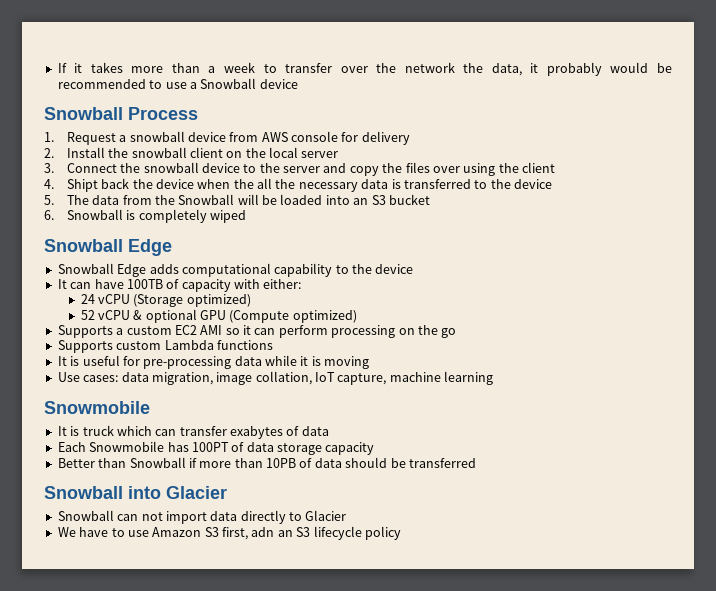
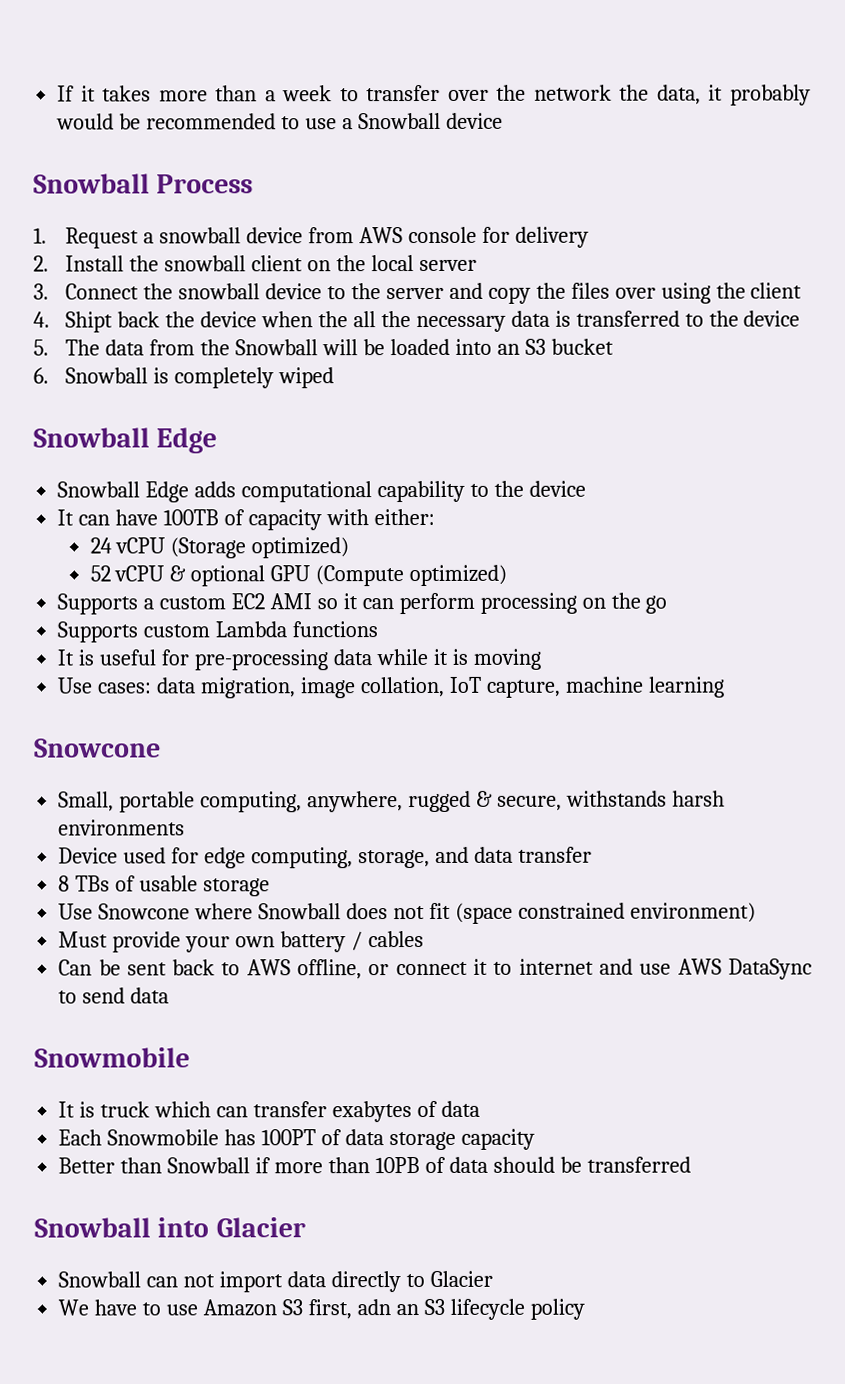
  Use cases: data migration, image collation, IoT capture, machine learning
+ Snowcone
+ Small, portable computing, anywhere, rugged & secure, withstands harsh environments
+ Device used for edge computing, storage, and data transfer
+ 8 TBs of usable storage
+ Use Snowcone where Snowball does not fit (space constrained environment)
+ Must provide your own battery / cables
+ Can be sent back to AWS offline, or connect it to internet and use AWS DataSync to send data

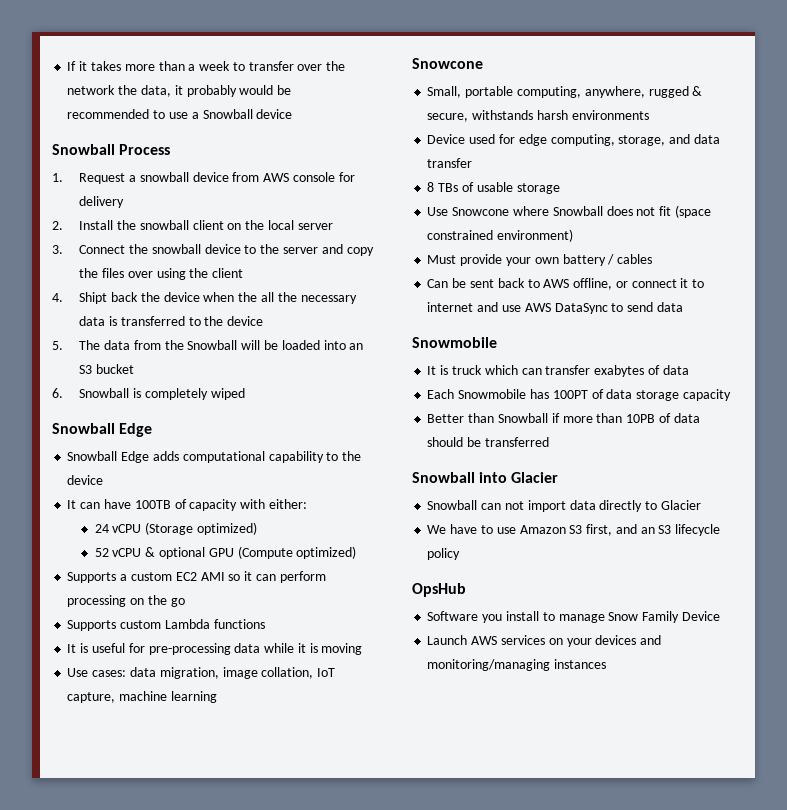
- We have to use Amazon S3 first, adn an S3 lifecycle policy
+ We have to use Amazon S3 first, and an S3 lifecycle policy
+ OpsHub
+ Software you install to manage Snow Family Device
+ Launch AWS services on your devices and monitoring/managing instances

